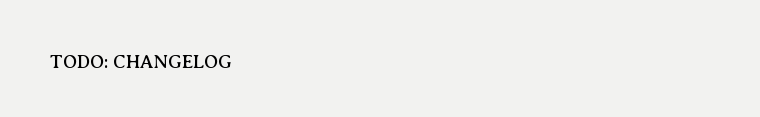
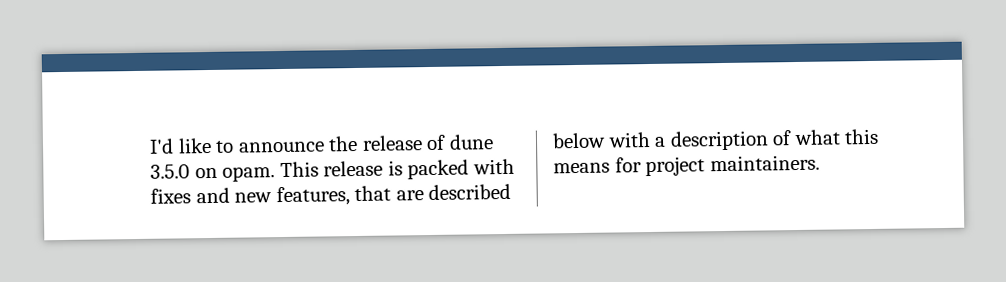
- TODO: CHANGELOG
+ I'd like to announce the release of dune 3.5.0 on opam. This release is packed with fixes and new features, that are described below with a description of what this means for project maintainers.

